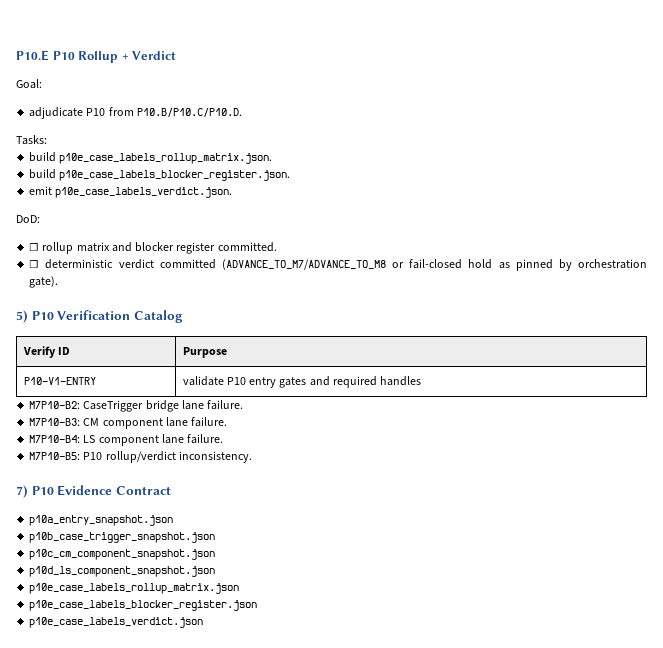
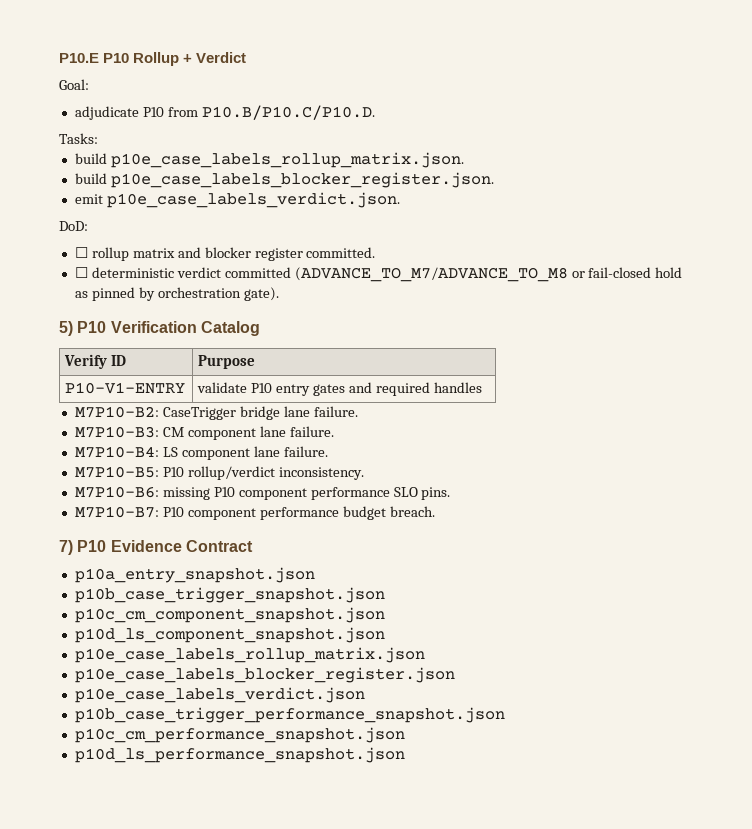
+ M7P10-B6: missing P10 component performance SLO pins.
+ M7P10-B7: P10 component performance budget breach.
+ p10b_case_trigger_performance_snapshot.json
+ p10c_cm_performance_snapshot.json
+ p10d_ls_performance_snapshot.json

